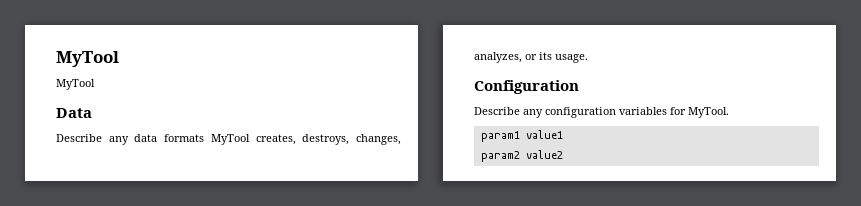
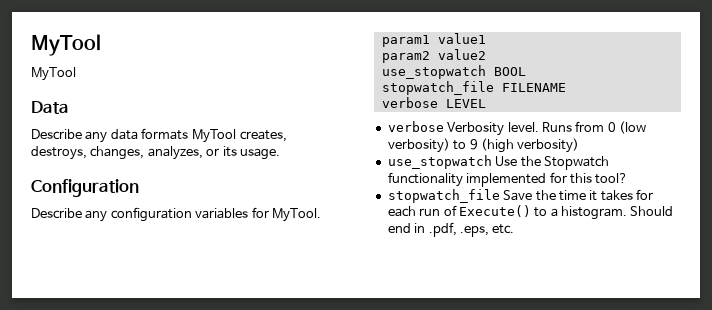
+ use_stopwatch BOOL
+ stopwatch_file FILENAME
+ verbose LEVEL
+ verbose Verbosity level. Runs from 0 (low verbosity) to 9 (high verbosity)
+ use_stopwatch Use the Stopwatch functionality implemented for this tool?
+ stopwatch_file Save the time it takes for each run of Execute() to a histogram. Should end in .pdf, .eps, etc.

